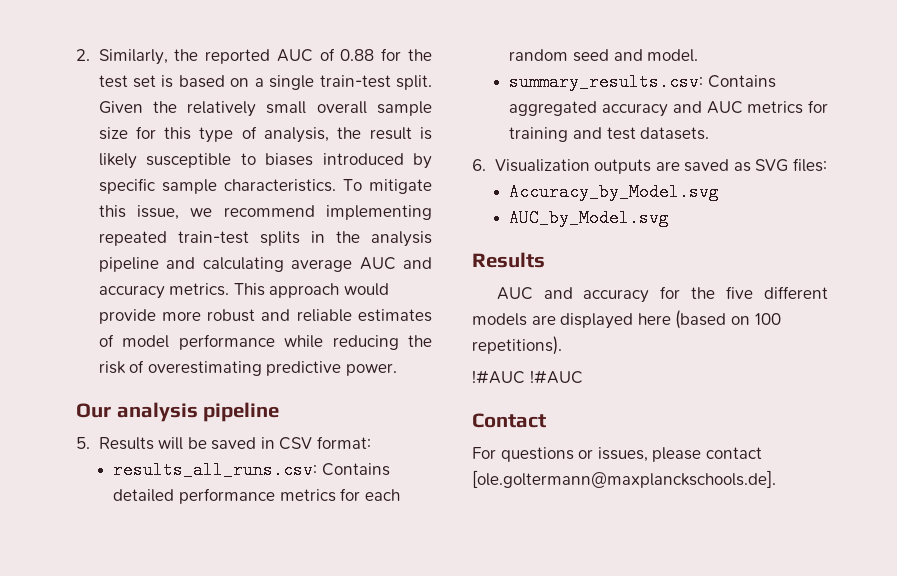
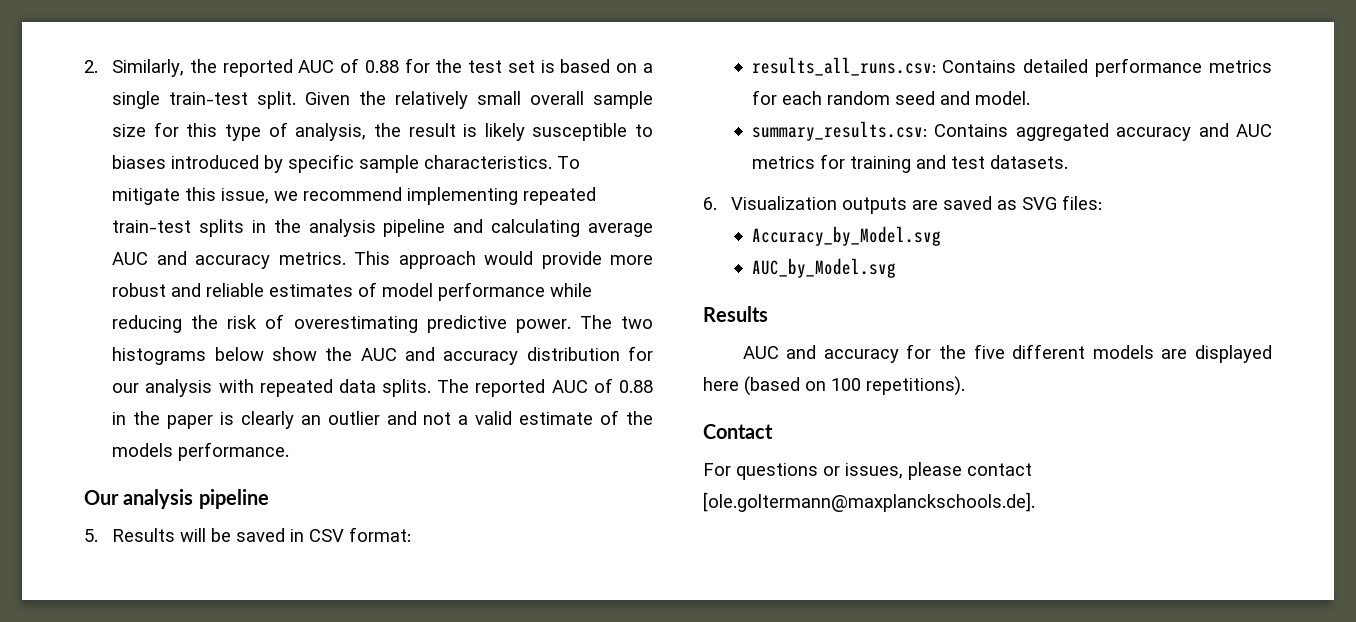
+ The two histograms below show the AUC and accuracy distribution for our analysis with repeated data splits. The reported AUC of 0.88 in the paper is clearly an outlier and not a valid estimate of the models performance.
- !#AUC !#AUC

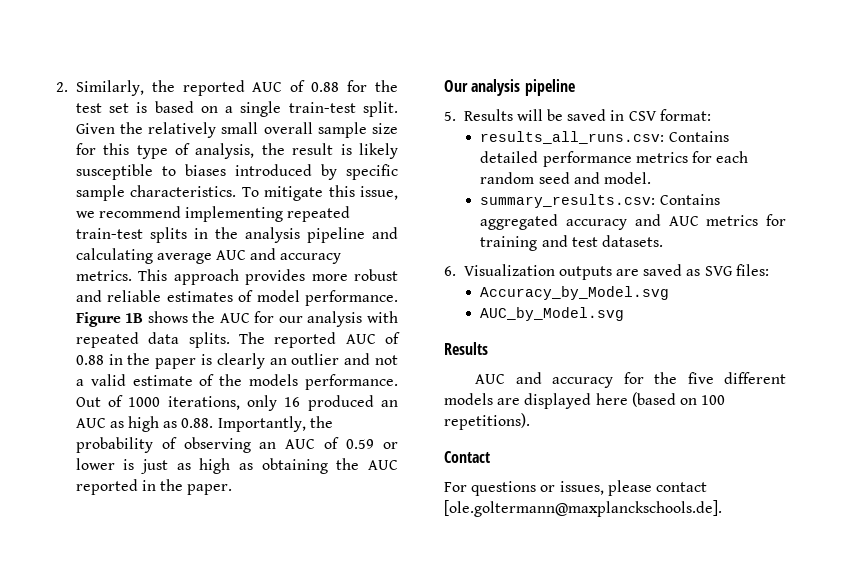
- This approach would provide more robust and reliable estimates of model performance while reducing the risk of overestimating predictive power. The two histograms below show the AUC and accuracy distribution for our analysis with repeated data splits.
+ This approach provides more robust and reliable estimates of model performance. Figure 1B shows the AUC for our analysis with repeated data splits.
+ Out of 1000 iterations, only 16 produced an AUC as high as 0.88. Importantly, the probability of observing an AUC of 0.59 or lower is just as high as obtaining the AUC reported in the paper.

